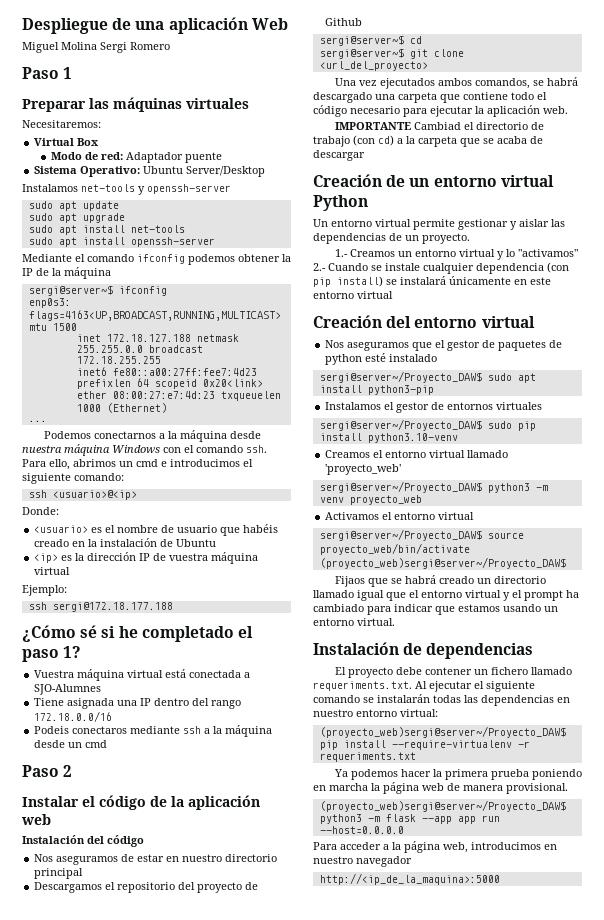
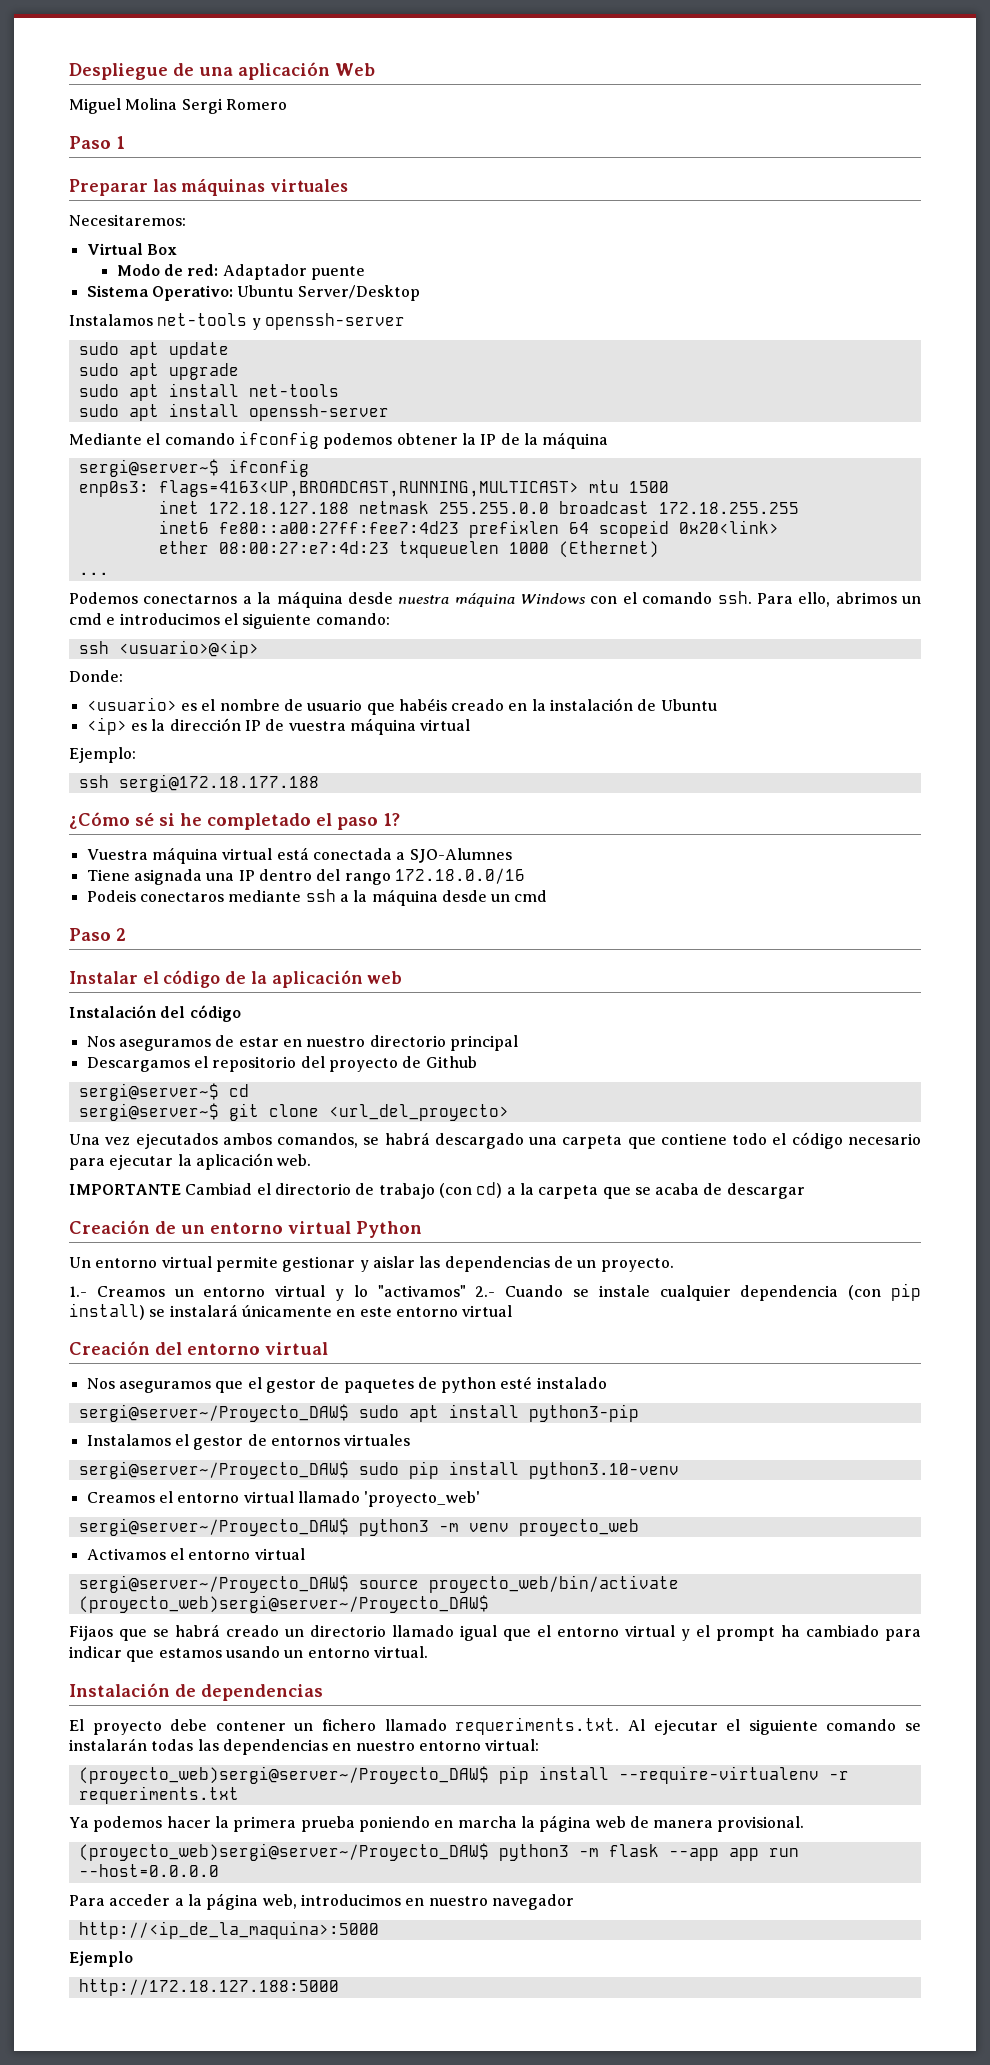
+ Ejemplo
+ http://172.18.127.188:5000

